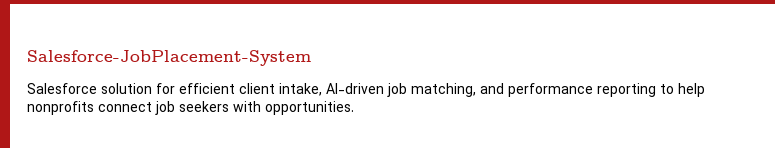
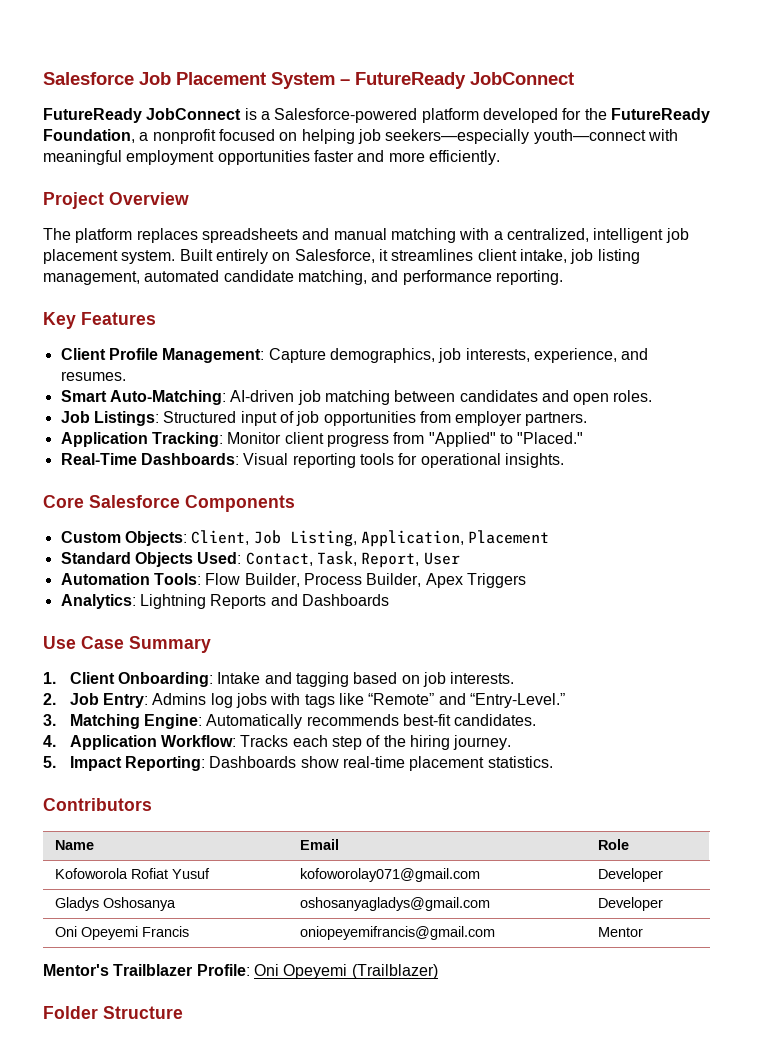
- Salesforce-JobPlacement-System
- Salesforce solution for efficient client intake, AI-driven job matching, and performance reporting to help nonprofits connect job seekers with opportunities.
+ Salesforce Job Placement System – FutureReady JobConnect
+ FutureReady JobConnect is a Salesforce-powered platform developed for the FutureReady Foundation, a nonprofit focused on helping job seekers—especially youth—connect with meaningful employment opportunities faster and more efficiently.
+ Project Overview
+ The platform replaces spreadsheets and manual matching with a centralized, intelligent job placement system. Built entirely on Salesforce, it streamlines client intake, job listing management, automated candidate matching, and performance reporting.
+ Key Features
+ Client Profile Management: Capture demographics, job interests, experience, and resumes.
+ Smart Auto-Matching: AI-driven job matching between candidates and open roles.
+ Job Listings: Structured input of job opportunities from employer partners.
+ Application Tracking: Monitor client progress from "Applied" to "Placed."
+ Real-Time Dashboards: Visual reporting tools for operational insights.
+ Core Salesforce Components
+ Custom Objects: Client, Job Listing, Application, Placement
+ Standard Objects Used: Contact, Task, Report, User
+ Automation Tools: Flow Builder, Process Builder, Apex Triggers
+ Analytics: Lightning Reports and Dashboards
+ Use Case Summary
+ 1. Client Onboarding: Intake and tagging based on job interests.
+ 2. Job Entry: Admins log jobs with tags like “Remote” and “Entry-Level.”
+ 3. Matching Engine: Automatically recommends best-fit candidates.
+ 4. Application Workflow: Tracks each step of the hiring journey.
+ 5. Impact Reporting: Dashboards show real-time placement statistics.
+ Contributors
+ Name | Email | Role
+ Kofoworola Rofiat Yusuf | kofoworolay071@gmail.com | Developer
+ Gladys Oshosanya | oshosanyagladys@gmail.com | Developer
+ Oni Opeyemi Francis | oniopeyemifrancis@gmail.com | Mentor
+ Mentor's Trailblazer Profile: Oni Opeyemi (Trailblazer)
+ Folder Structure

